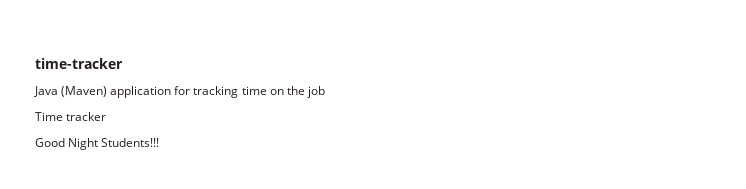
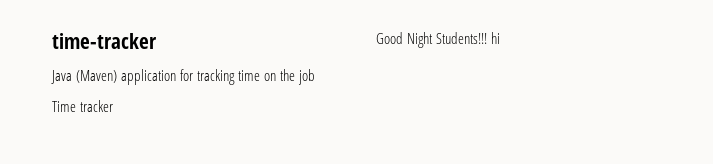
- Good Night Students!!!
+ Good Night Students!!! hi

